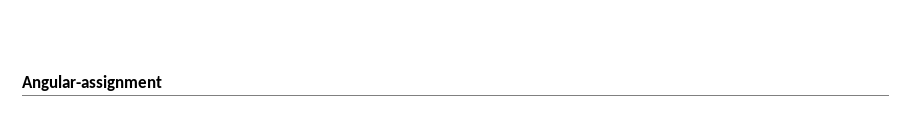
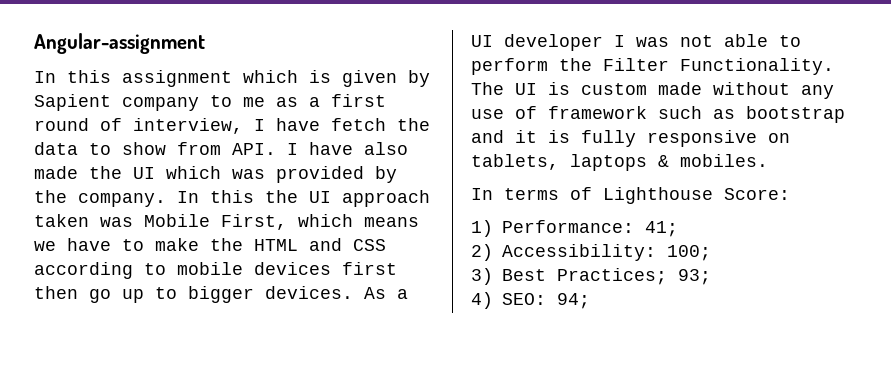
+ In this assignment which is given by Sapient company to me as a first round of interview, I have fetch the data to show from API. I have also made the UI which was provided by the company. In this the UI approach taken was Mobile First, which means we have to make the HTML and CSS according to mobile devices first then go up to bigger devices. As a UI developer I was not able to perform the Filter Functionality. The UI is custom made without any use of framework such as bootstrap and it is fully responsive on tablets, laptops & mobiles.
+ In terms of Lighthouse Score:
+ 1) Performance: 41;
+ 2) Accessibility: 100;
+ 3) Best Practices; 93;
+ 4) SEO: 94;

